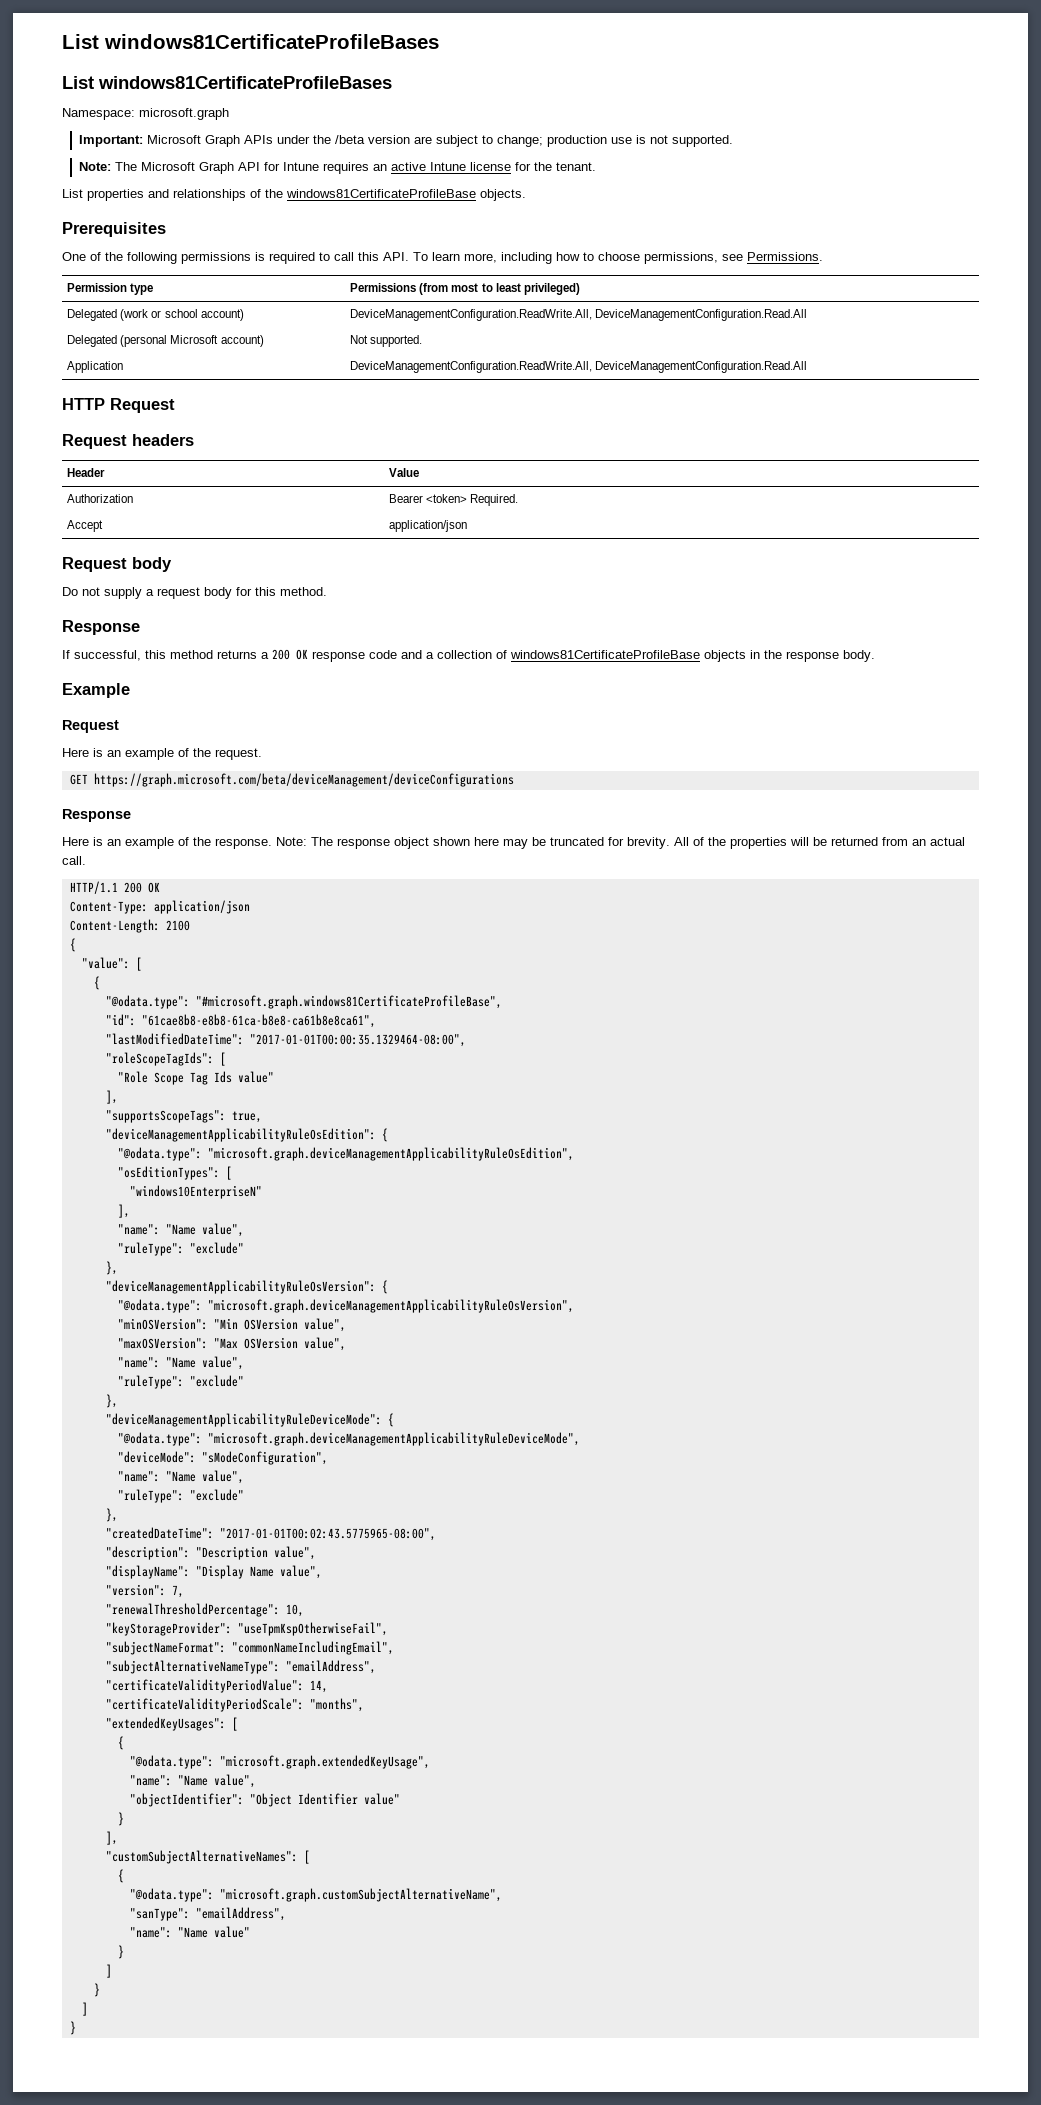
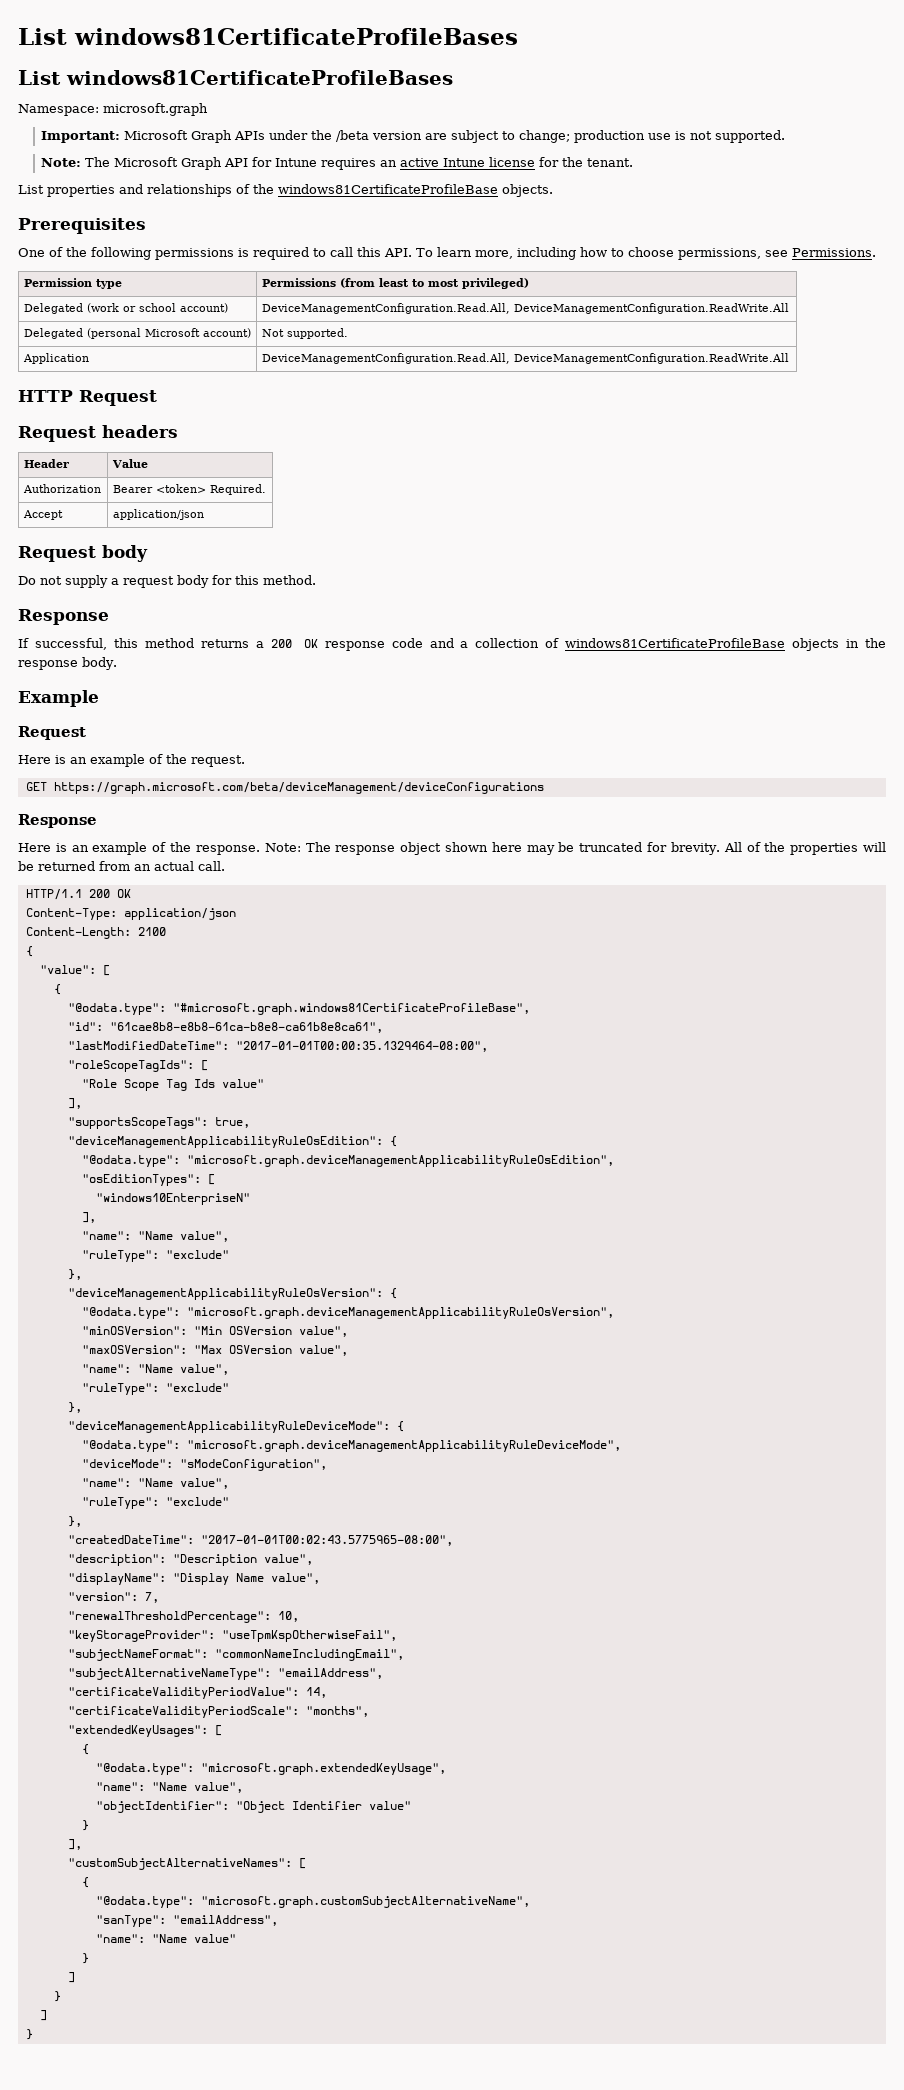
- Permission type | Permissions (from most to least privileged)
+ Permission type | Permissions (from least to most privileged)
- Delegated (work or school account) | DeviceManagementConfiguration.ReadWrite.All, DeviceManagementConfiguration.Read.All
+ Delegated (work or school account) | DeviceManagementConfiguration.Read.All, DeviceManagementConfiguration.ReadWrite.All
- Application | DeviceManagementConfiguration.ReadWrite.All, DeviceManagementConfiguration.Read.All
+ Application | DeviceManagementConfiguration.Read.All, DeviceManagementConfiguration.ReadWrite.All

